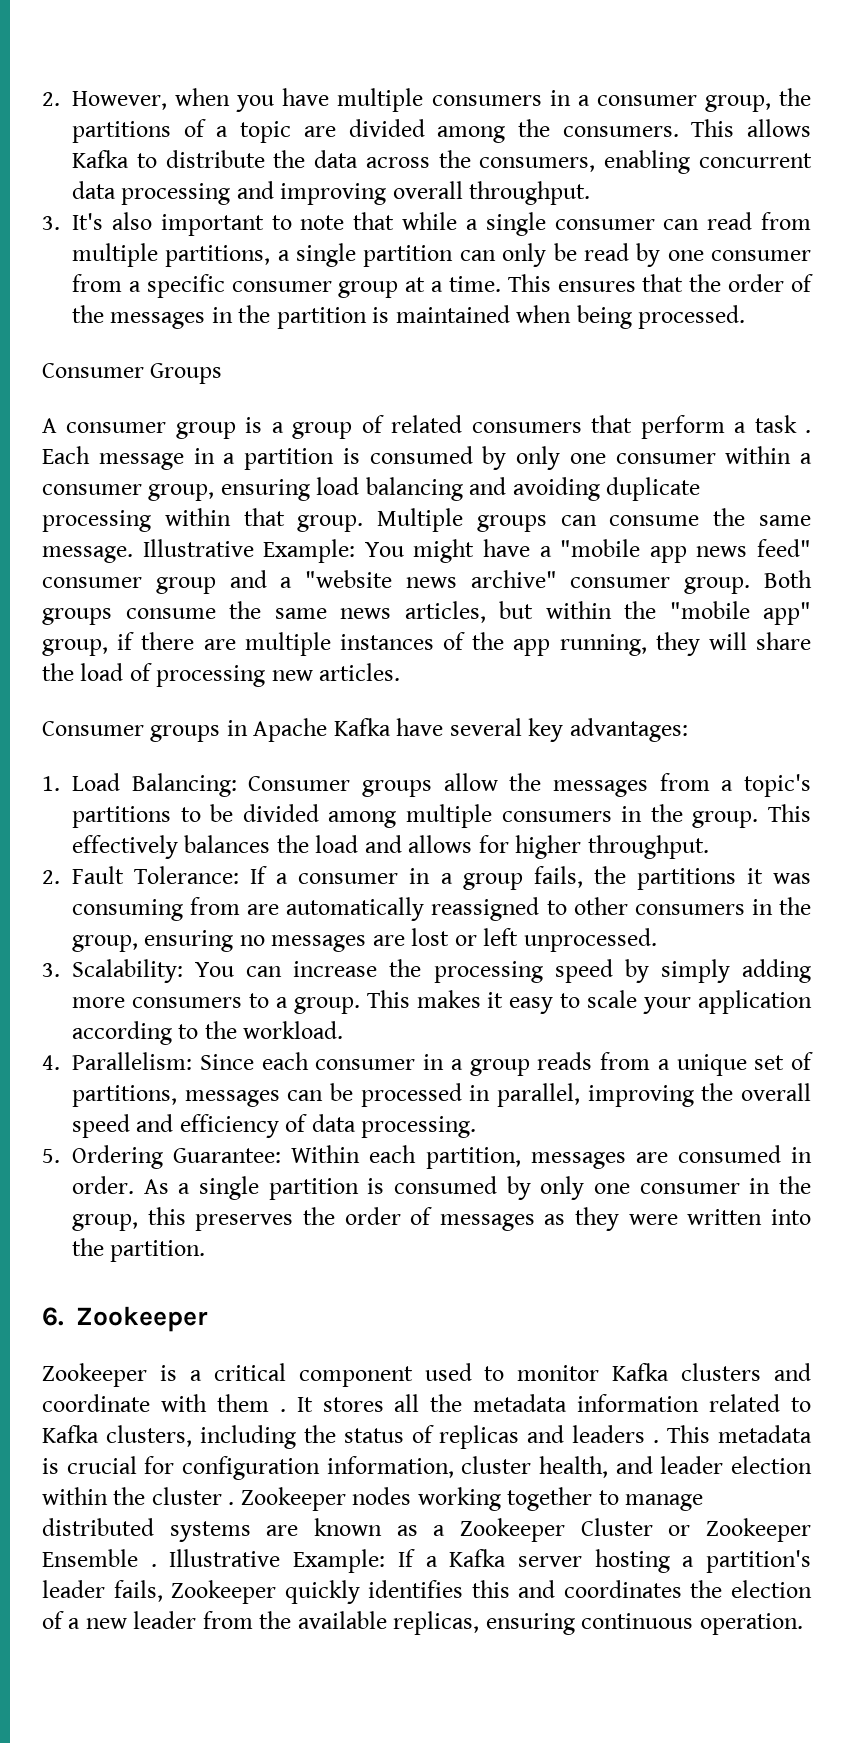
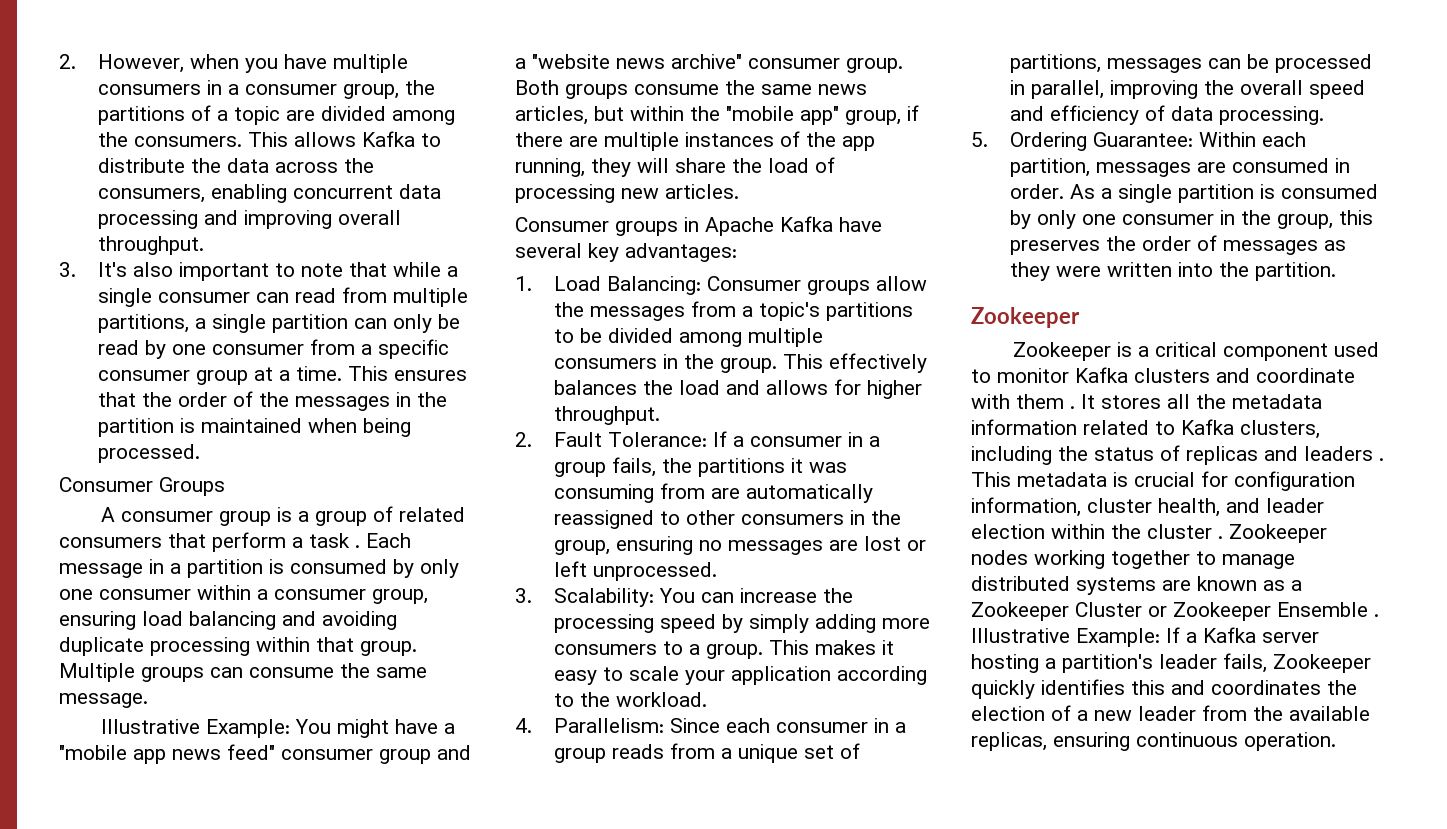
- Multiple groups can consume the same message. Illustrative Example: You might have a "mobile app news feed" consumer group and a "website news archive" consumer group.
+ Multiple groups can consume the same message.
+ Illustrative Example: You might have a "mobile app news feed" consumer group and a "website news archive" consumer group.
  As a single partition is consumed by only one consumer in the group, this preserves the order of messages as they were written into the partition.
- 6. Zookeeper
+ Zookeeper

